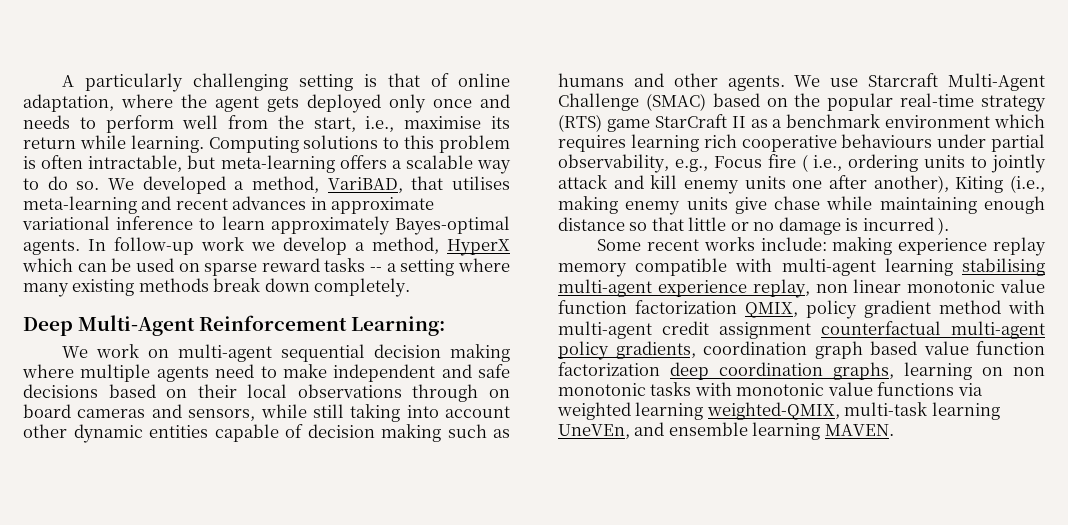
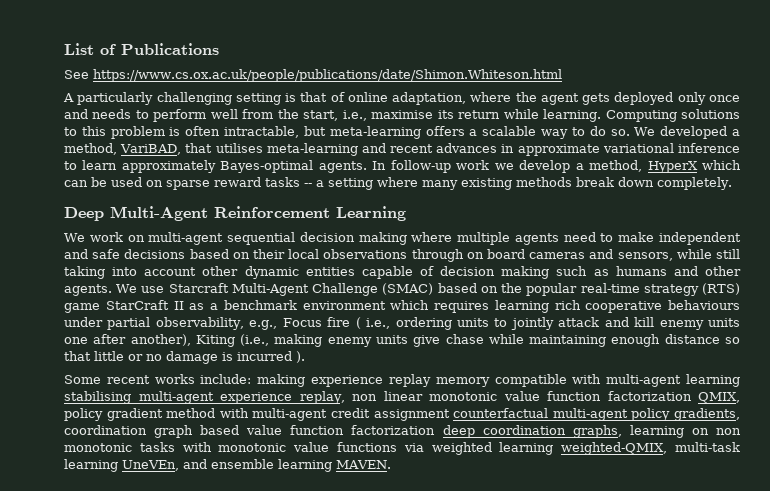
+ List of Publications
+ See https://www.cs.ox.ac.uk/people/publications/date/Shimon.Whiteson.html
- Deep Multi-Agent Reinforcement Learning:
+ Deep Multi-Agent Reinforcement Learning

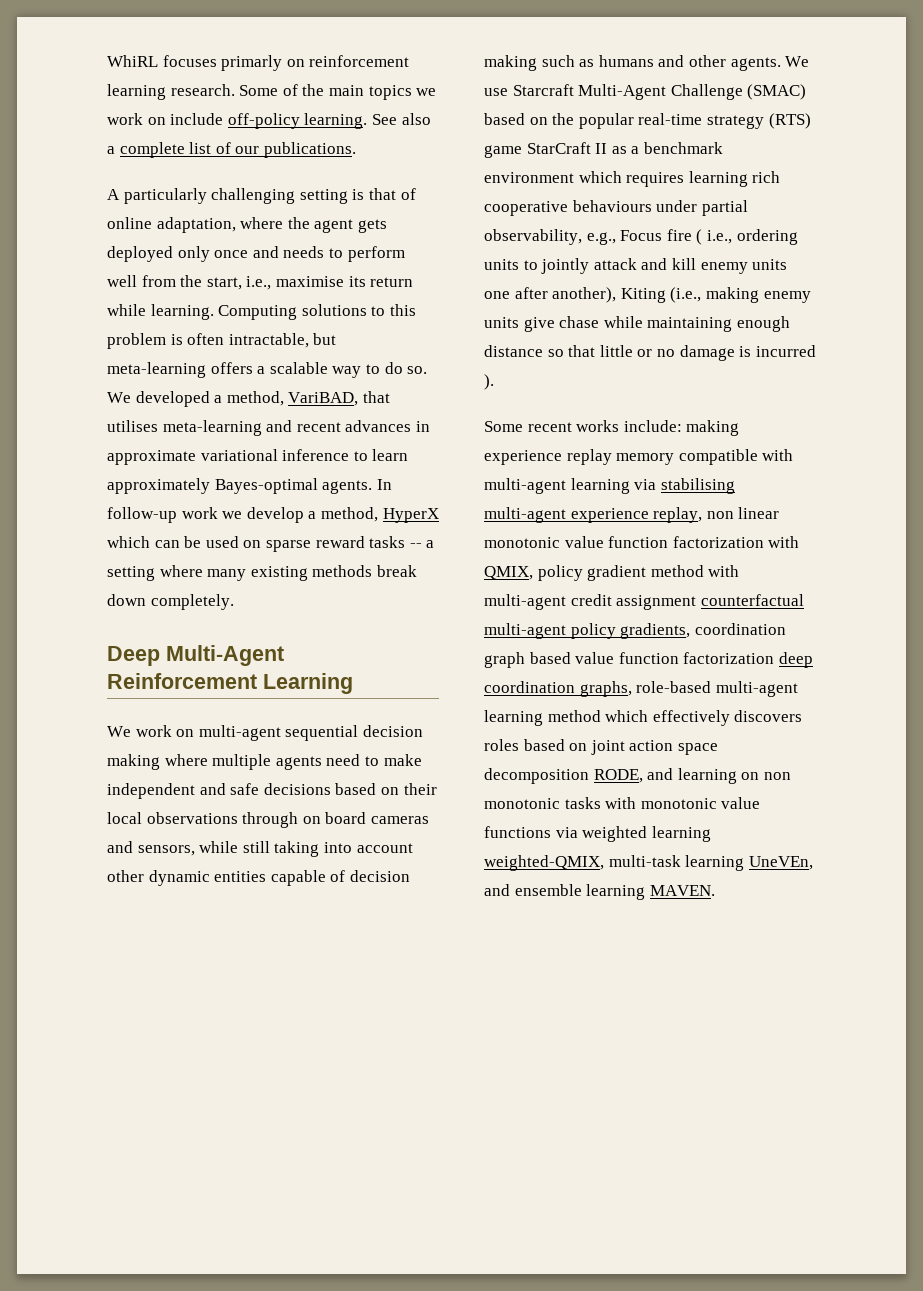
- List of Publications
- See https://www.cs.ox.ac.uk/people/publications/date/Shimon.Whiteson.html
+ WhiRL focuses primarly on reinforcement learning research. Some of the main topics we work on include off-policy learning. See also a complete list of our publications.
- making experience replay memory compatible with multi-agent learning stabilising multi-agent experience replay, non linear monotonic value function factorization QMIX, policy gradient method with multi-agent credit assignment counterfactual multi-agent policy gradients, coordination graph based value function factorization deep coordination graphs, learning on non monotonic tasks with monotonic value functions via weighted learning weighted-QMIX, multi-task learning UneVEn, and ensemble learning MAVEN.
+ making experience replay memory compatible with multi-agent learning via stabilising multi-agent experience replay, non linear monotonic value function factorization with QMIX, policy gradient method with multi-agent credit assignment counterfactual multi-agent policy gradients, coordination graph based value function factorization deep coordination graphs, role-based multi-agent learning method which effectively discovers roles based on joint action space decomposition RODE, and learning on non monotonic tasks with monotonic value functions via weighted learning weighted-QMIX, multi-task learning UneVEn, and ensemble learning MAVEN.

